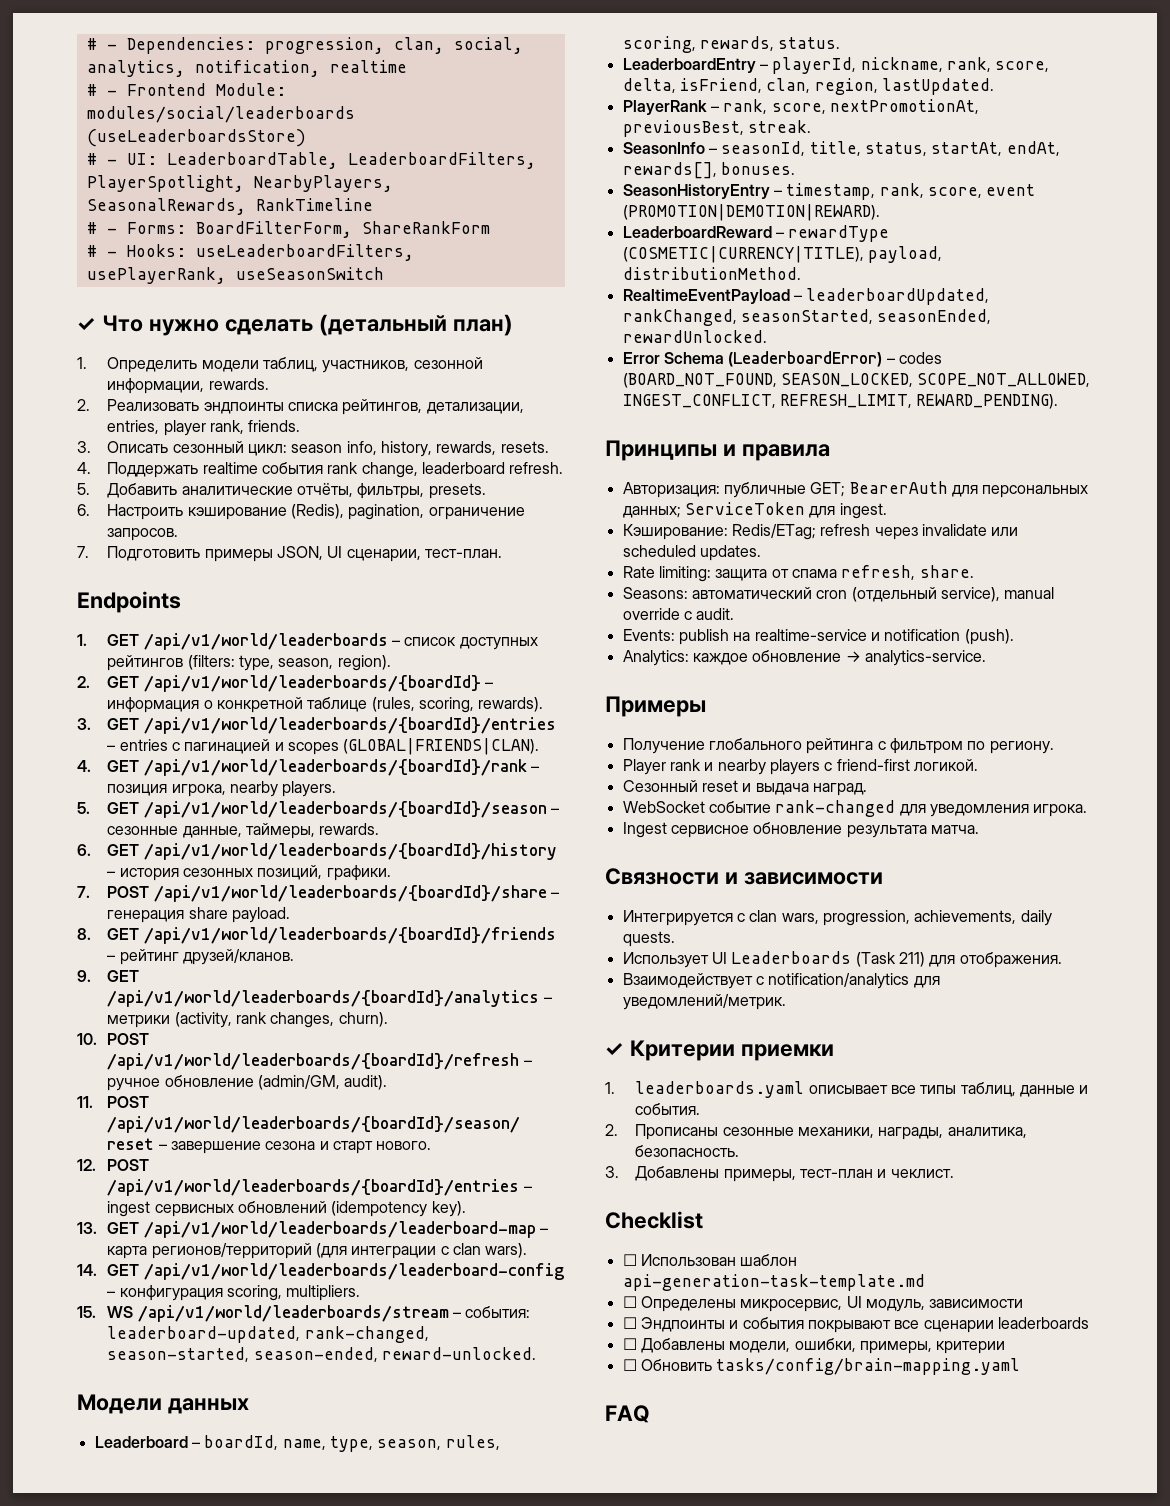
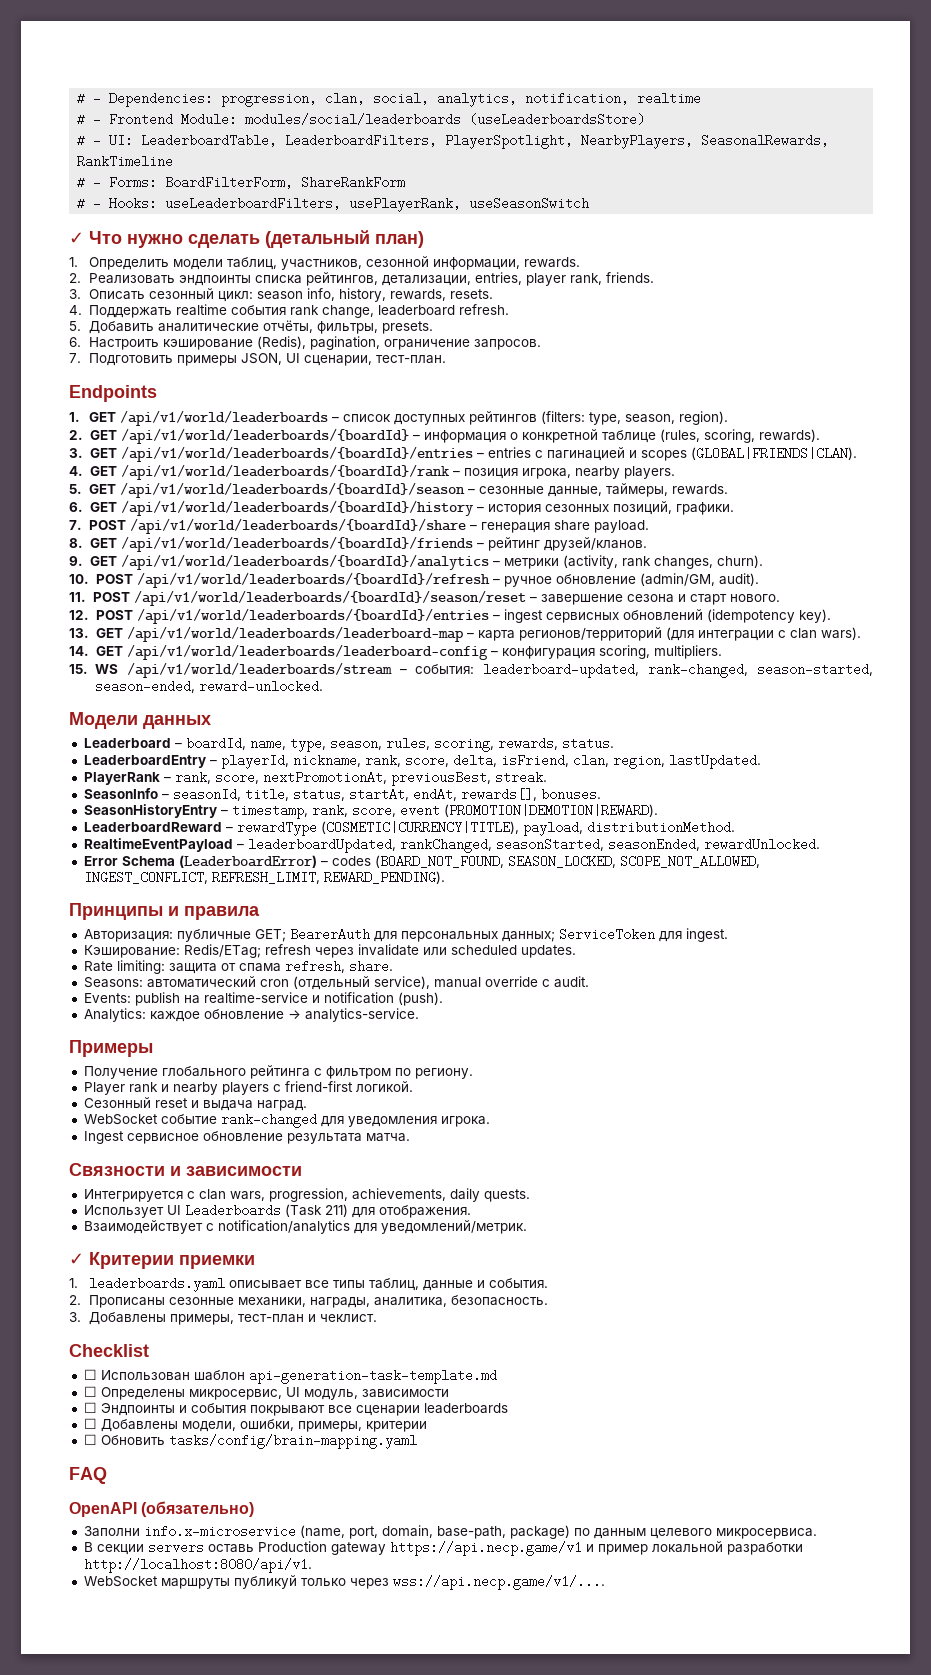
+ OpenAPI (обязательно)
+ Заполни info.x-microservice (name, port, domain, base-path, package) по данным целевого микросервиса.
+ В секции servers оставь Production gateway https://api.necp.game/v1 и пример локальной разработки http://localhost:8080/api/v1.
+ WebSocket маршруты публикуй только через wss://api.necp.game/v1/....

